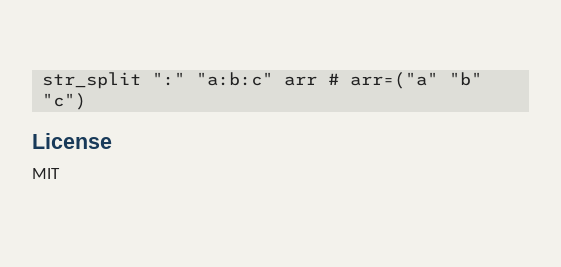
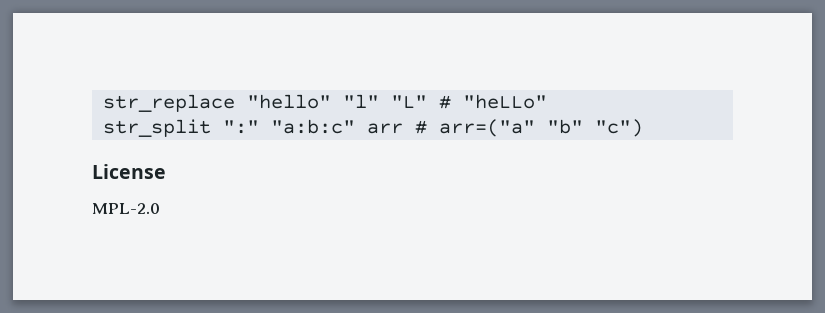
+ str_replace "hello" "l" "L" # "heLLo"
- MIT
+ MPL-2.0

